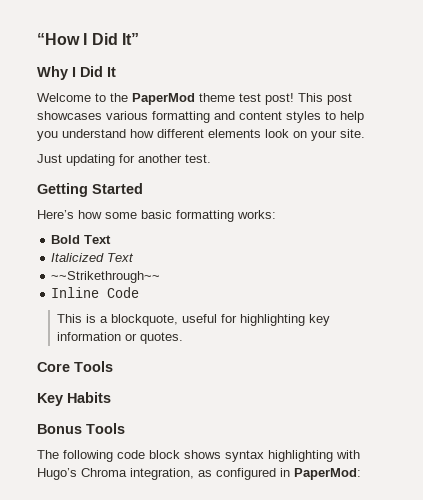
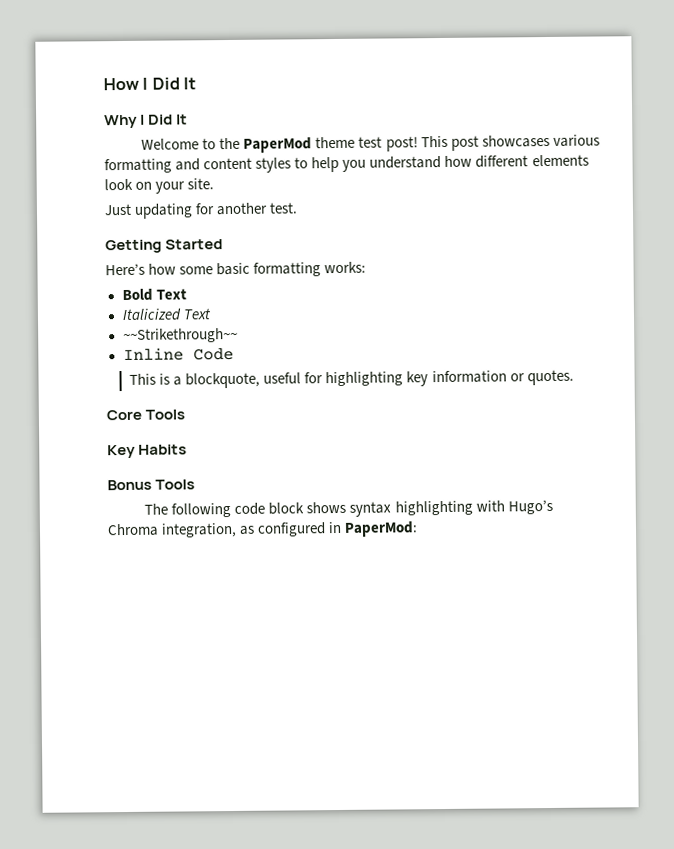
- “How I Did It”
+ How I Did It

